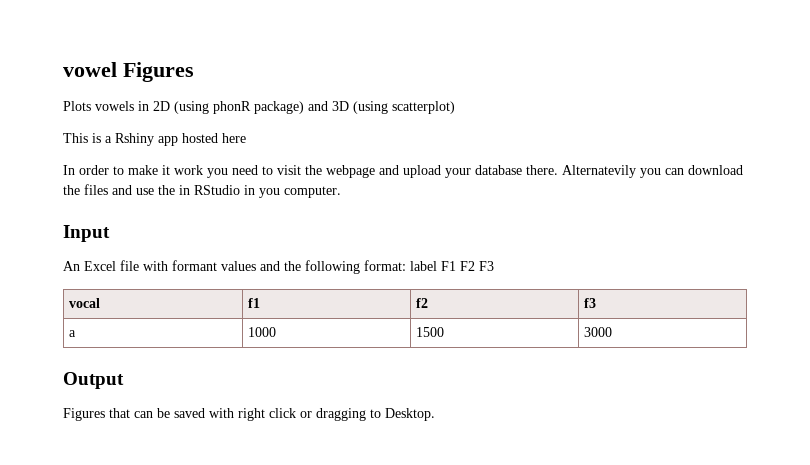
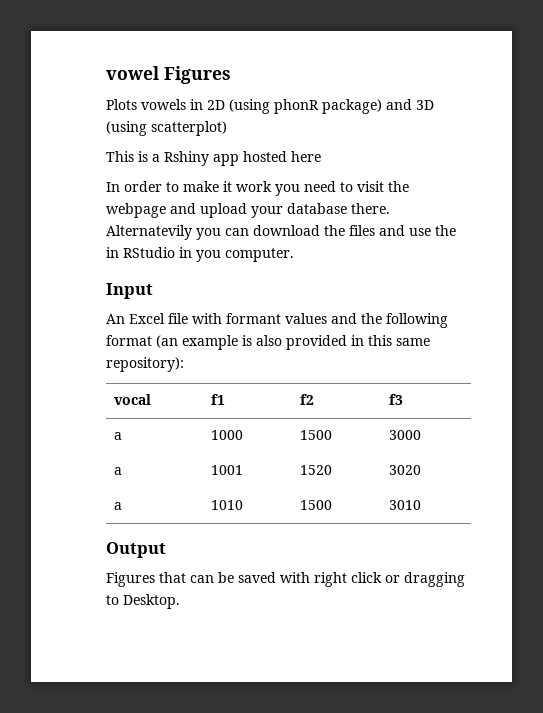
- An Excel file with formant values and the following format: label F1 F2 F3
+ An Excel file with formant values and the following format (an example is also provided in this same repository):
+ a | 1001 | 1520 | 3020
+ a | 1010 | 1500 | 3010

